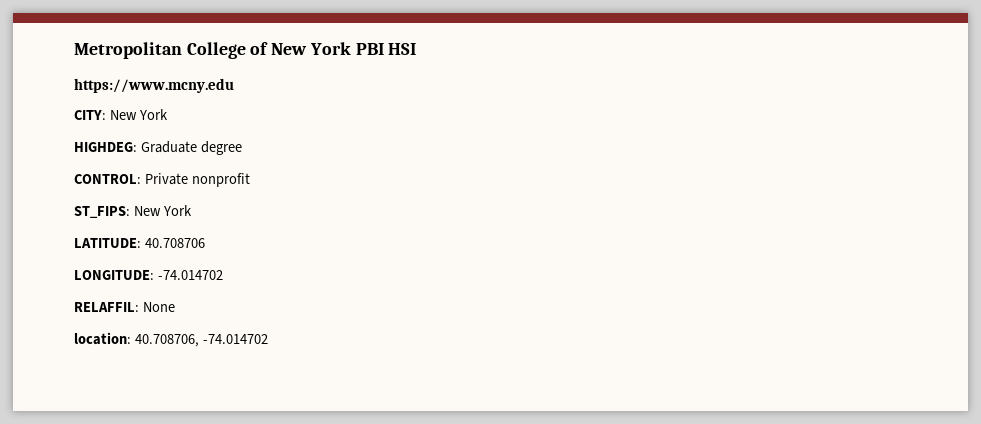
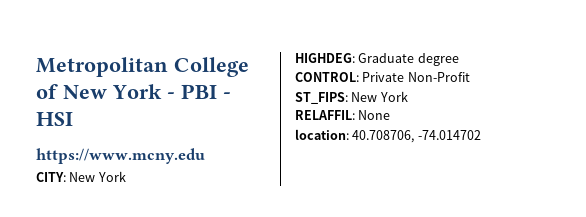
- Metropolitan College of New York PBI HSI
+ Metropolitan College of New York - PBI - HSI
- CONTROL: Private nonprofit
+ CONTROL: Private Non-Profit
- LATITUDE: 40.708706
- LONGITUDE: -74.014702

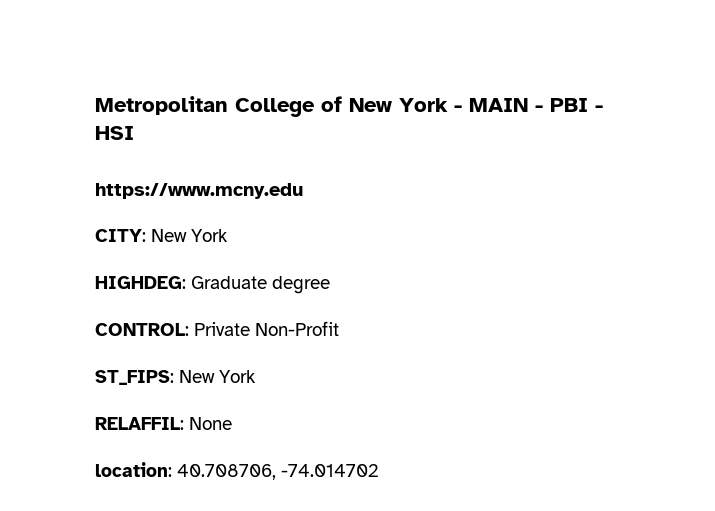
- Metropolitan College of New York - PBI - HSI
+ Metropolitan College of New York - MAIN - PBI - HSI

